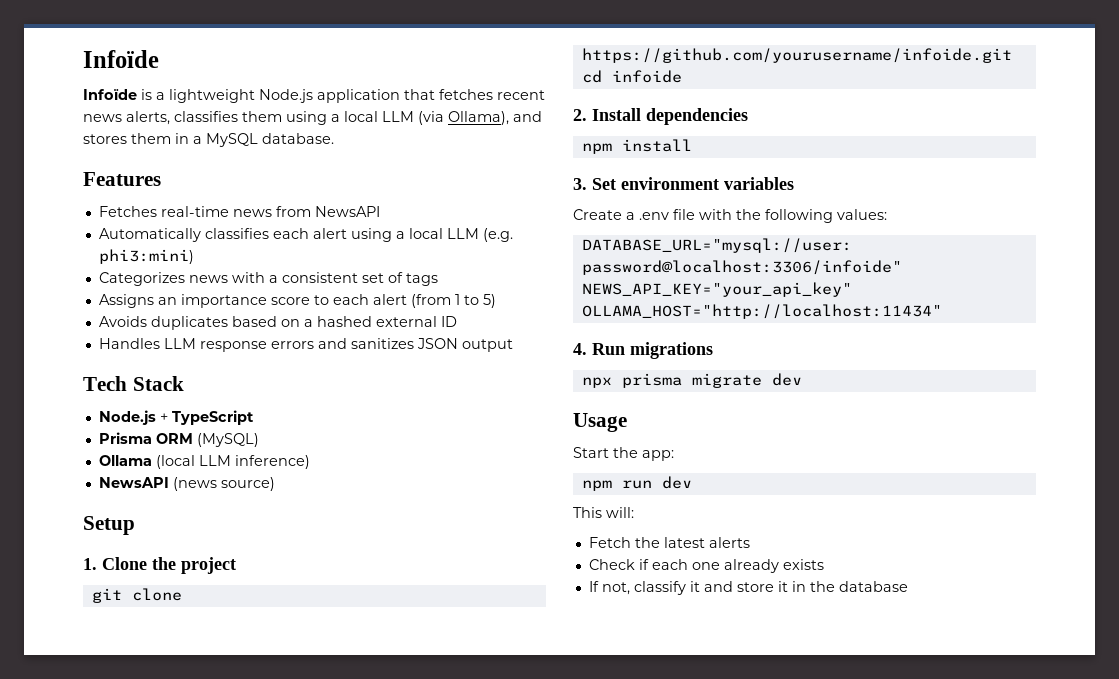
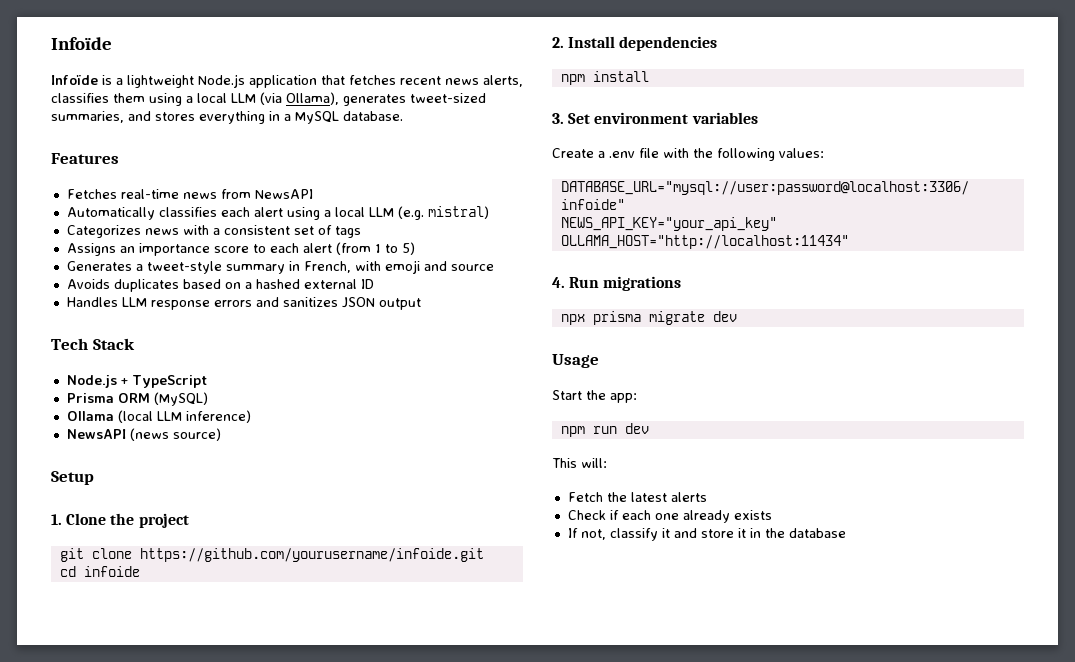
- Infoïde is a lightweight Node.js application that fetches recent news alerts, classifies them using a local LLM (via Ollama), and stores them in a MySQL database.
+ Infoïde is a lightweight Node.js application that fetches recent news alerts, classifies them using a local LLM (via Ollama), generates tweet-sized summaries, and stores everything in a MySQL database.
- Automatically classifies each alert using a local LLM (e.g. phi3:mini)
+ Automatically classifies each alert using a local LLM (e.g. mistral)
+ Generates a tweet-style summary in French, with emoji and source

